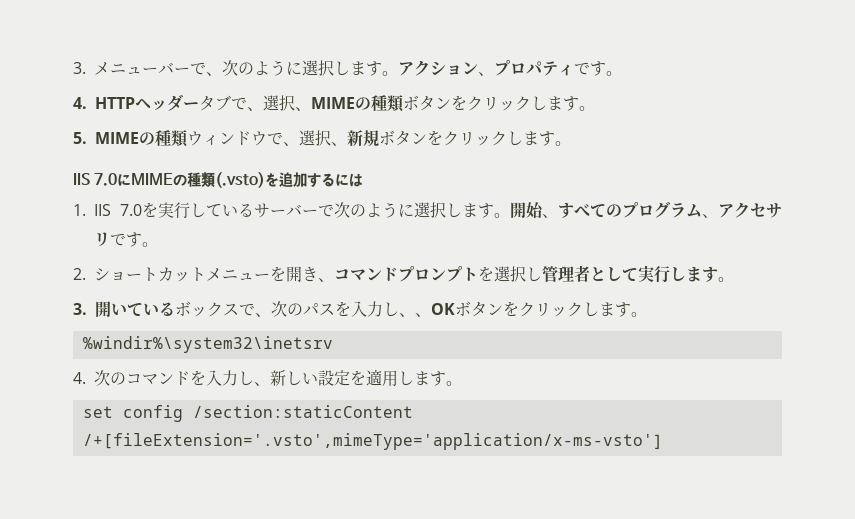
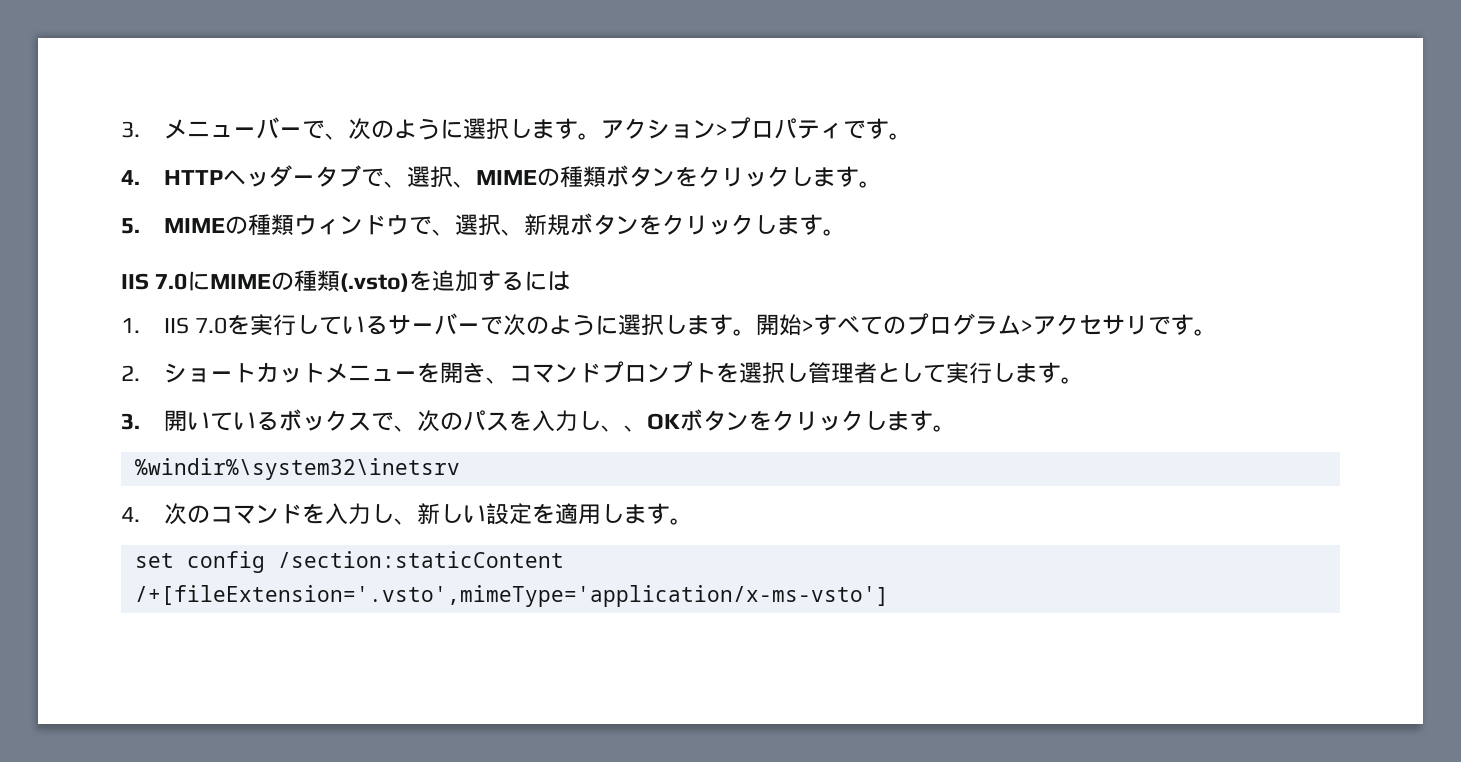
- アクション、プロパティです。
+ アクション>プロパティです。
- 開始、すべてのプログラム、アクセサリです。
+ 開始>すべてのプログラム>アクセサリです。

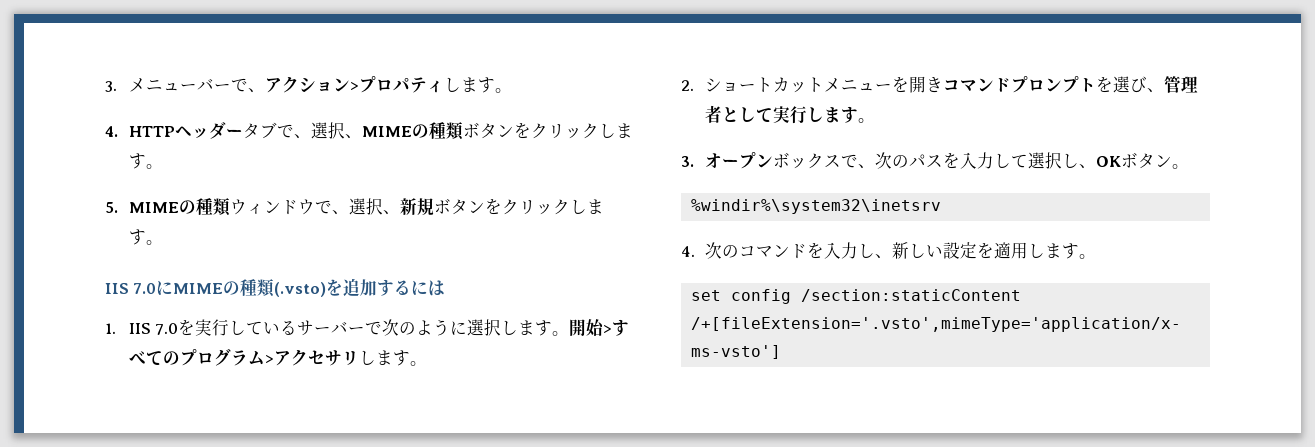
- 3.メニューバーで、次のように選択します。アクション>プロパティです。
+ 3.メニューバーで、アクション>プロパティします。
- 開始>すべてのプログラム>アクセサリです。
+ 開始>すべてのプログラム>アクセサリします。
- 2.ショートカットメニューを開き、コマンドプロンプトを選択し管理者として実行します。
+ 2.ショートカットメニューを開きコマンドプロンプトを選び、管理者として実行します。
- 3.開いているボックスで、次のパスを入力し、、OKボタンをクリックします。
+ 3.オープンボックスで、次のパスを入力して選択し、OKボタン。

